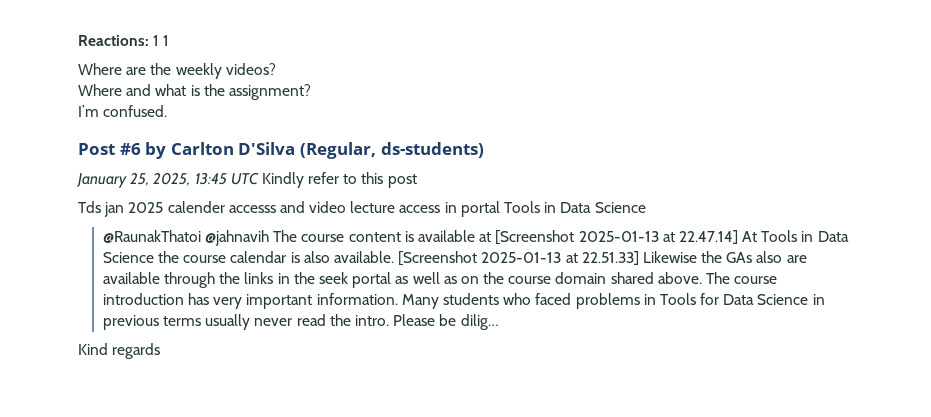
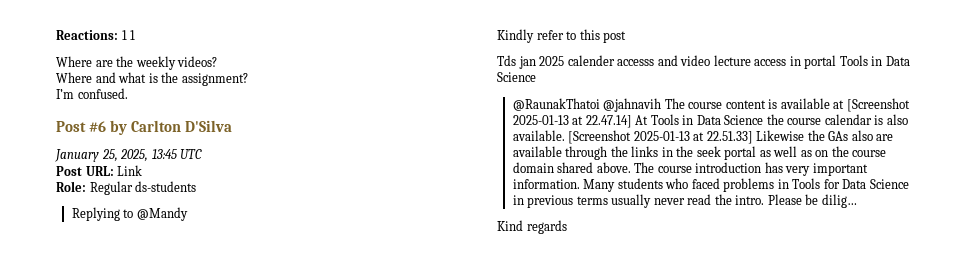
- Post #6 by Carlton D'Silva (Regular, ds-students)
+ Post #6 by Carlton D'Silva
- January 25, 2025, 13:45 UTC Kindly refer to this post
+ January 25, 2025, 13:45 UTC
+ Post URL: Link
+ Role: Regular ds-students
+ Replying to @Mandy
+ Kindly refer to this post

